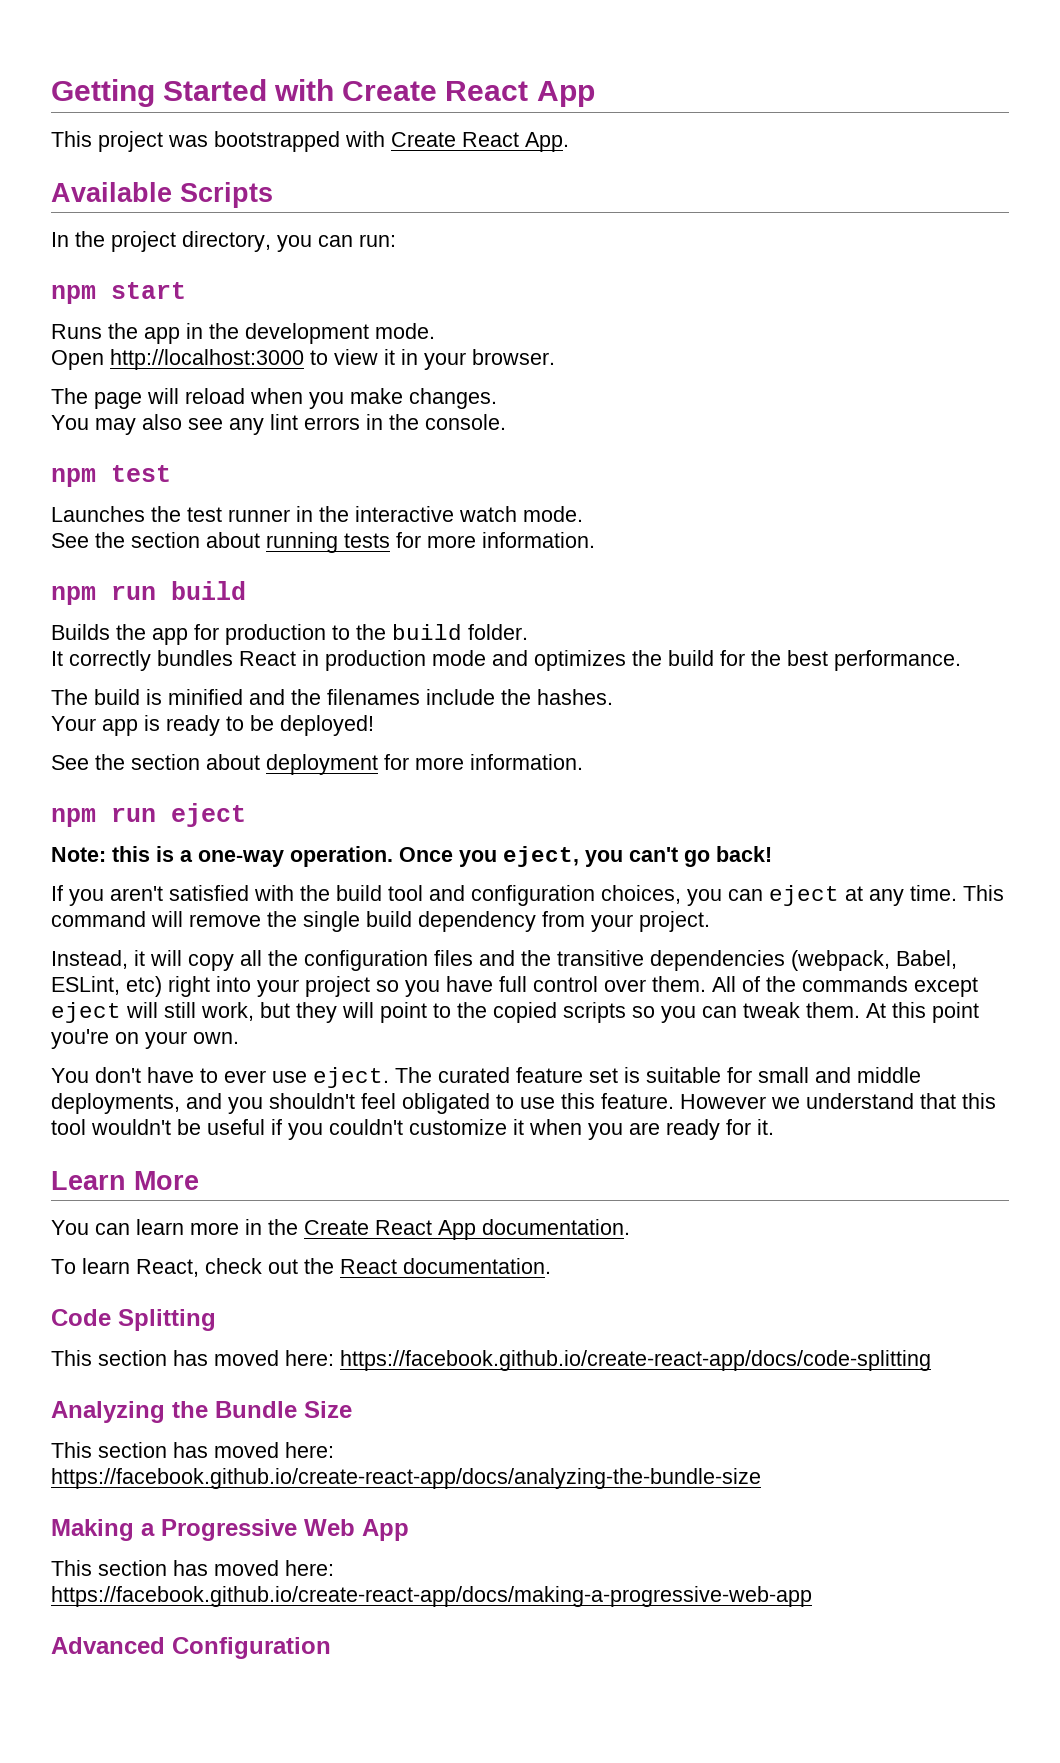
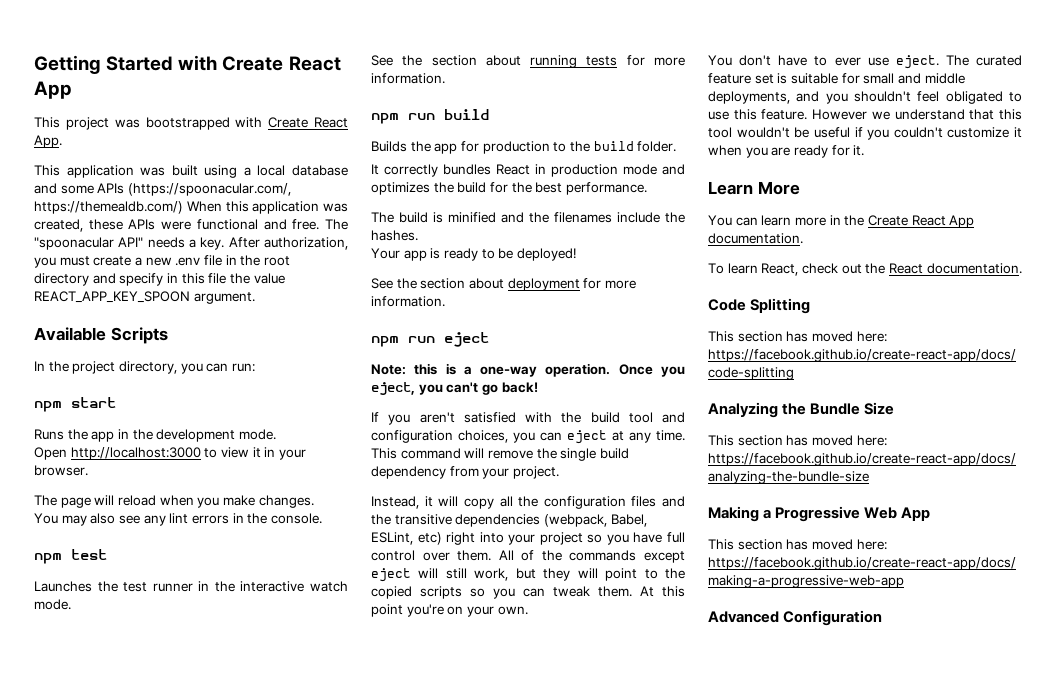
+ This application was built using a local database and some APIs (https://spoonacular.com/, https://themealdb.com/) When this application was created, these APIs were functional and free. The "spoonacular API" needs a key. After authorization, you must create a new .env file in the root directory and specify in this file the value REACT_APP_KEY_SPOON argument.

